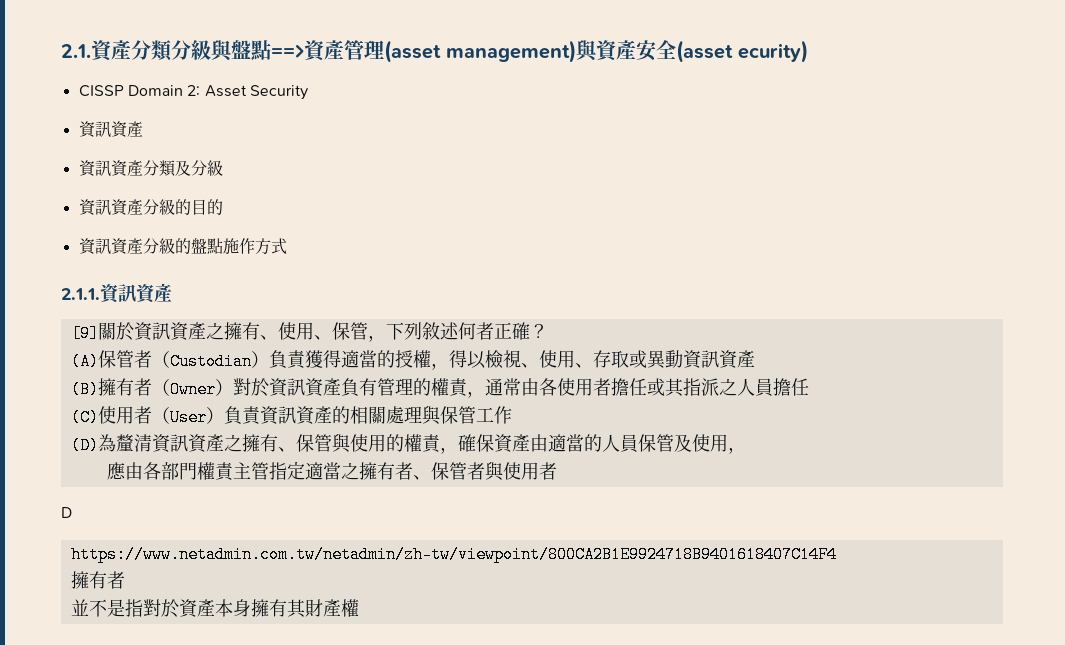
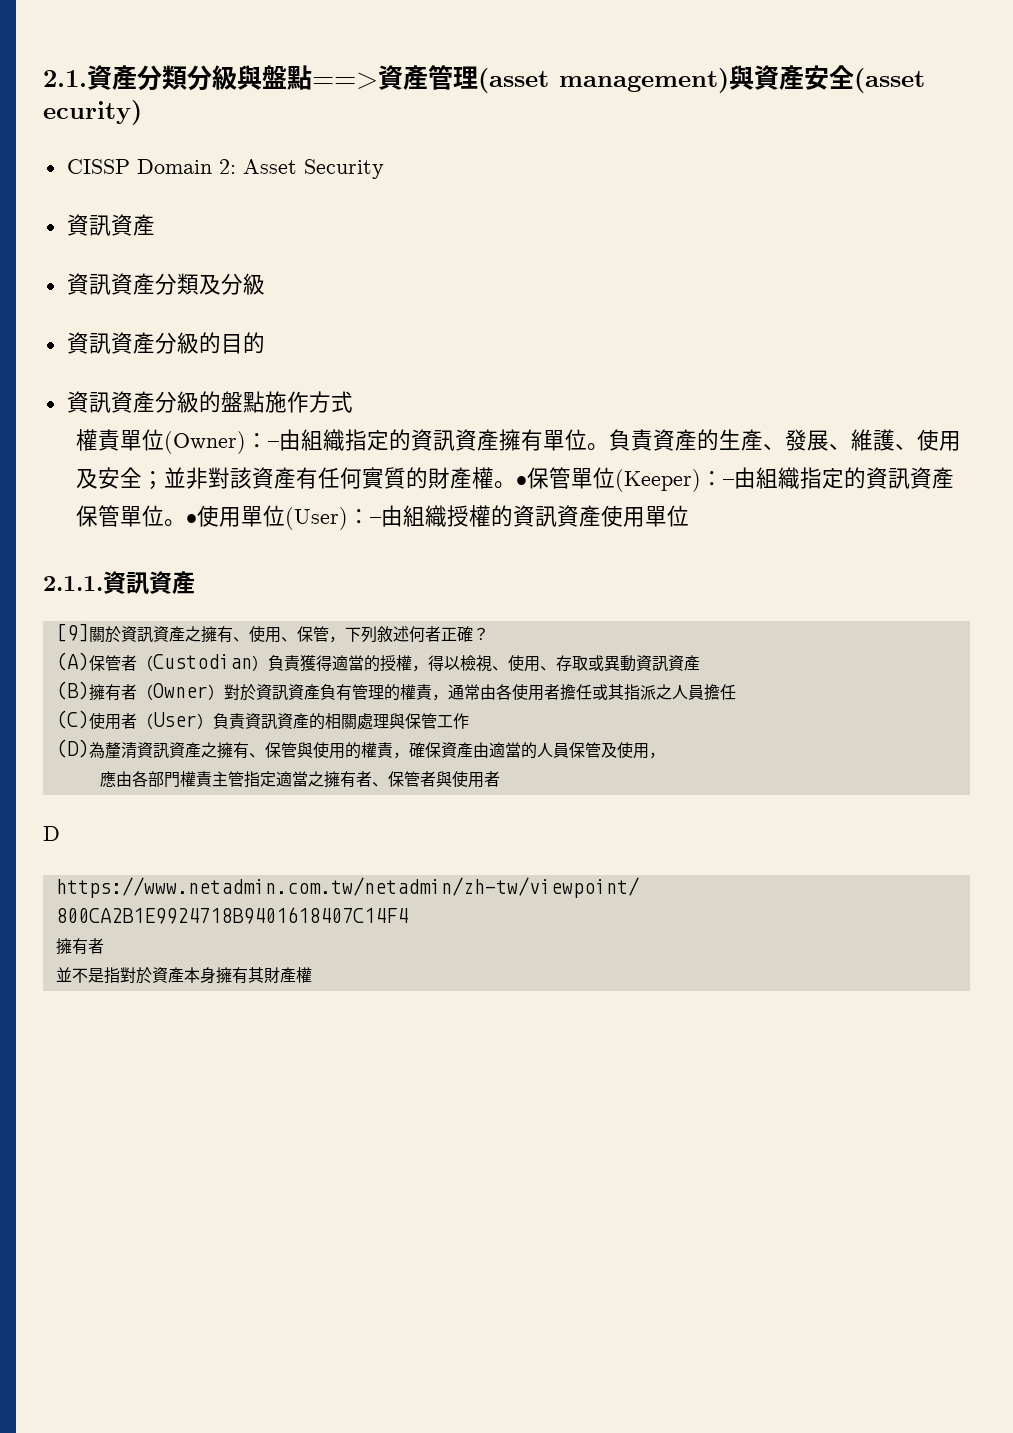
+ 權責單位(Owner)：–由組織指定的資訊資產擁有單位。負責資產的生產、發展、維護、使用及安全；並非對該資產有任何實質的財產權。•保管單位(Keeper)：–由組織指定的資訊資產保管單位。•使用單位(User)：–由組織授權的資訊資產使用單位

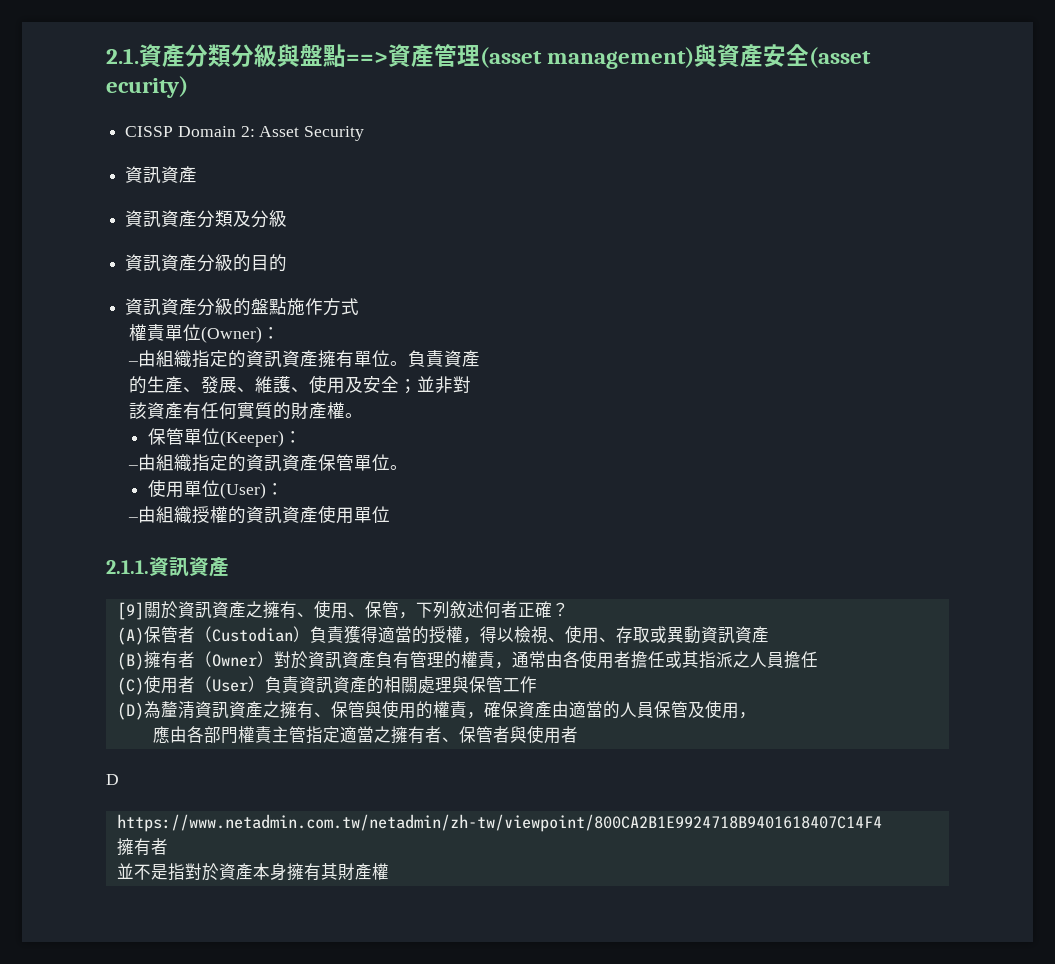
- 權責單位(Owner)：–由組織指定的資訊資產擁有單位。
+ 權責單位(Owner)：
+ –由組織指定的資訊資產擁有單位。
- 負責資產的生產、發展、維護、使用及安全；並非對該資產有任何實質的財產權。•保管單位(Keeper)：–由組織指定的資訊資產保管單位。•使用單位(User)：–由組織授權的資訊資產使用單位
+ 負責資產
+ 的生產、發展、維護、使用及安全；並非對
+ 該資產有任何實質的財產權。
+ 保管單位(Keeper)：
+ –由組織指定的資訊資產保管單位。
+ 使用單位(User)：
+ –由組織授權的資訊資產使用單位

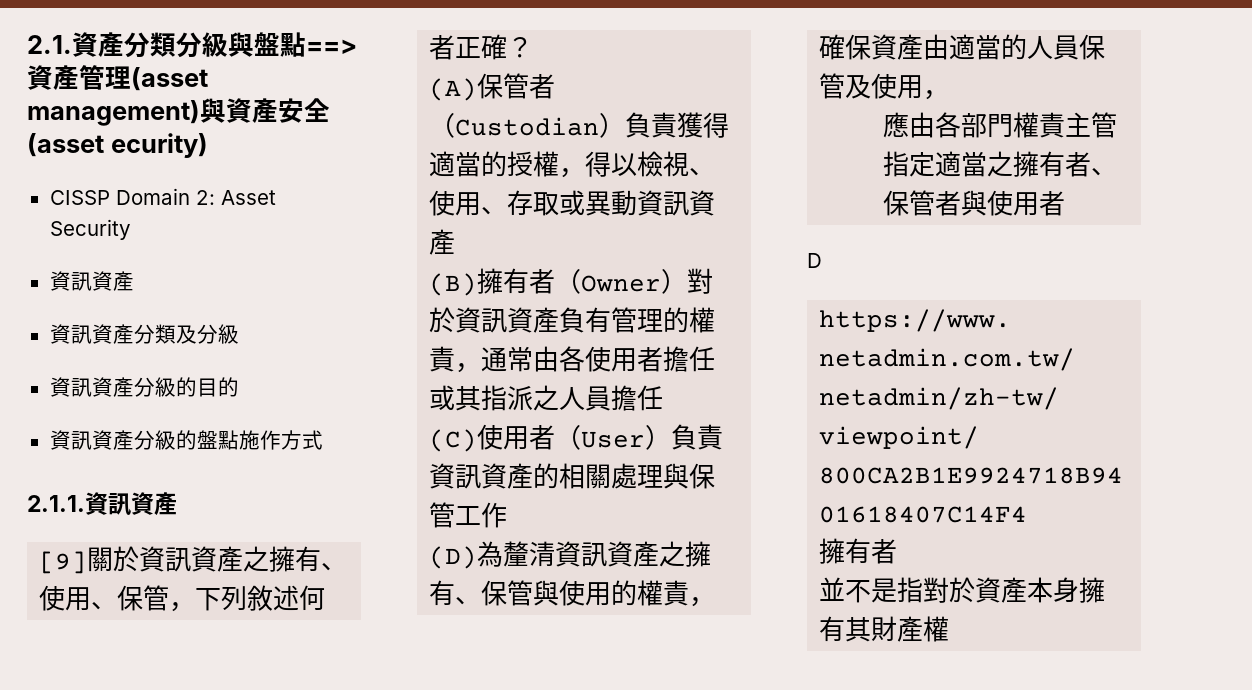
- 權責單位(Owner)：
- –由組織指定的資訊資產擁有單位。負責資產
- 的生產、發展、維護、使用及安全；並非對
- 該資產有任何實質的財產權。
- 保管單位(Keeper)：
- –由組織指定的資訊資產保管單位。
- 使用單位(User)：
- –由組織授權的資訊資產使用單位

